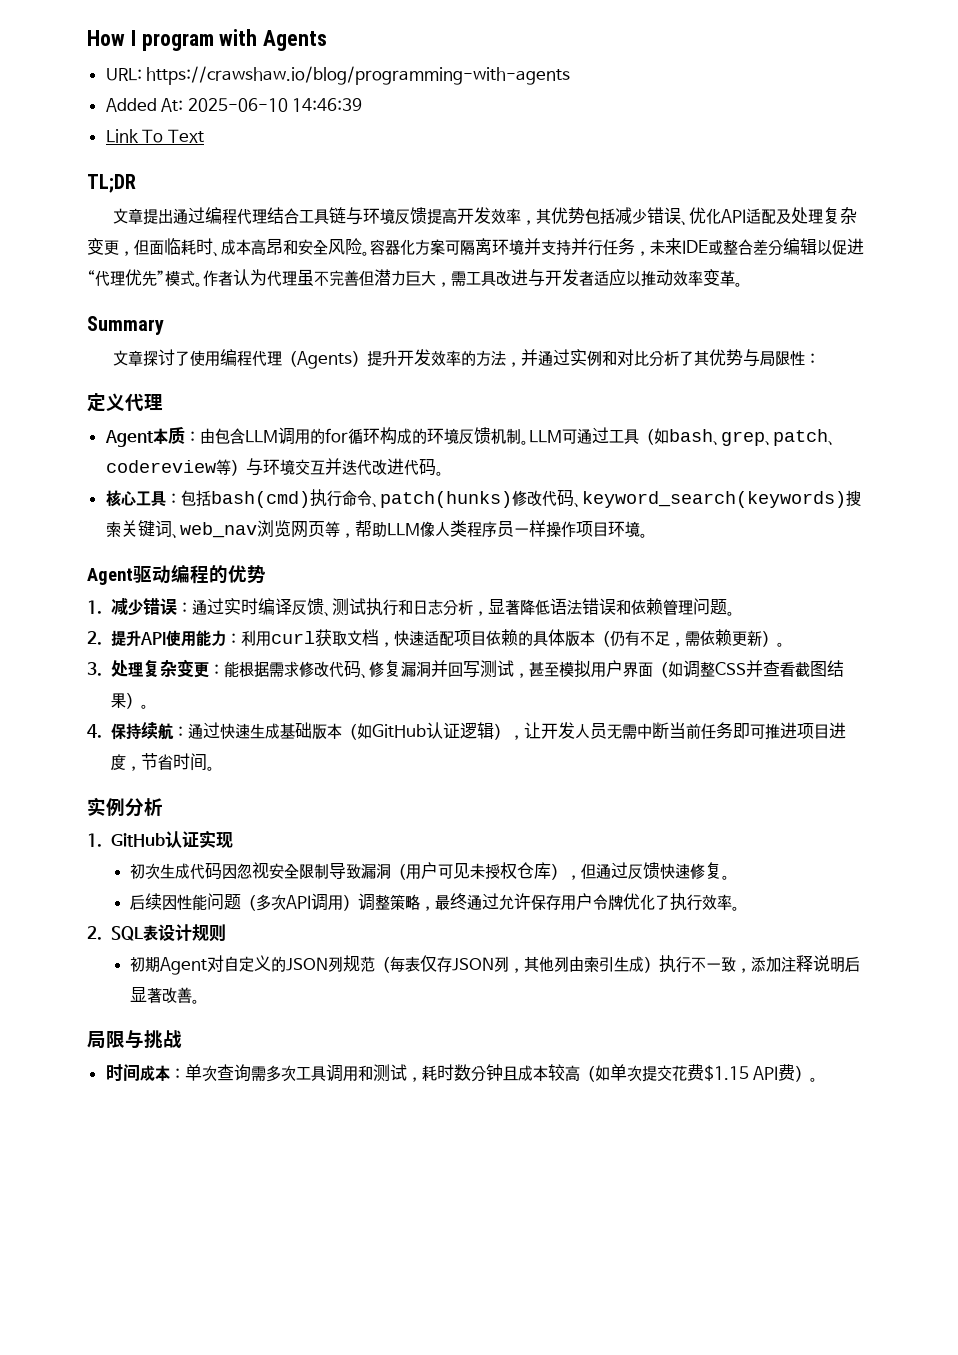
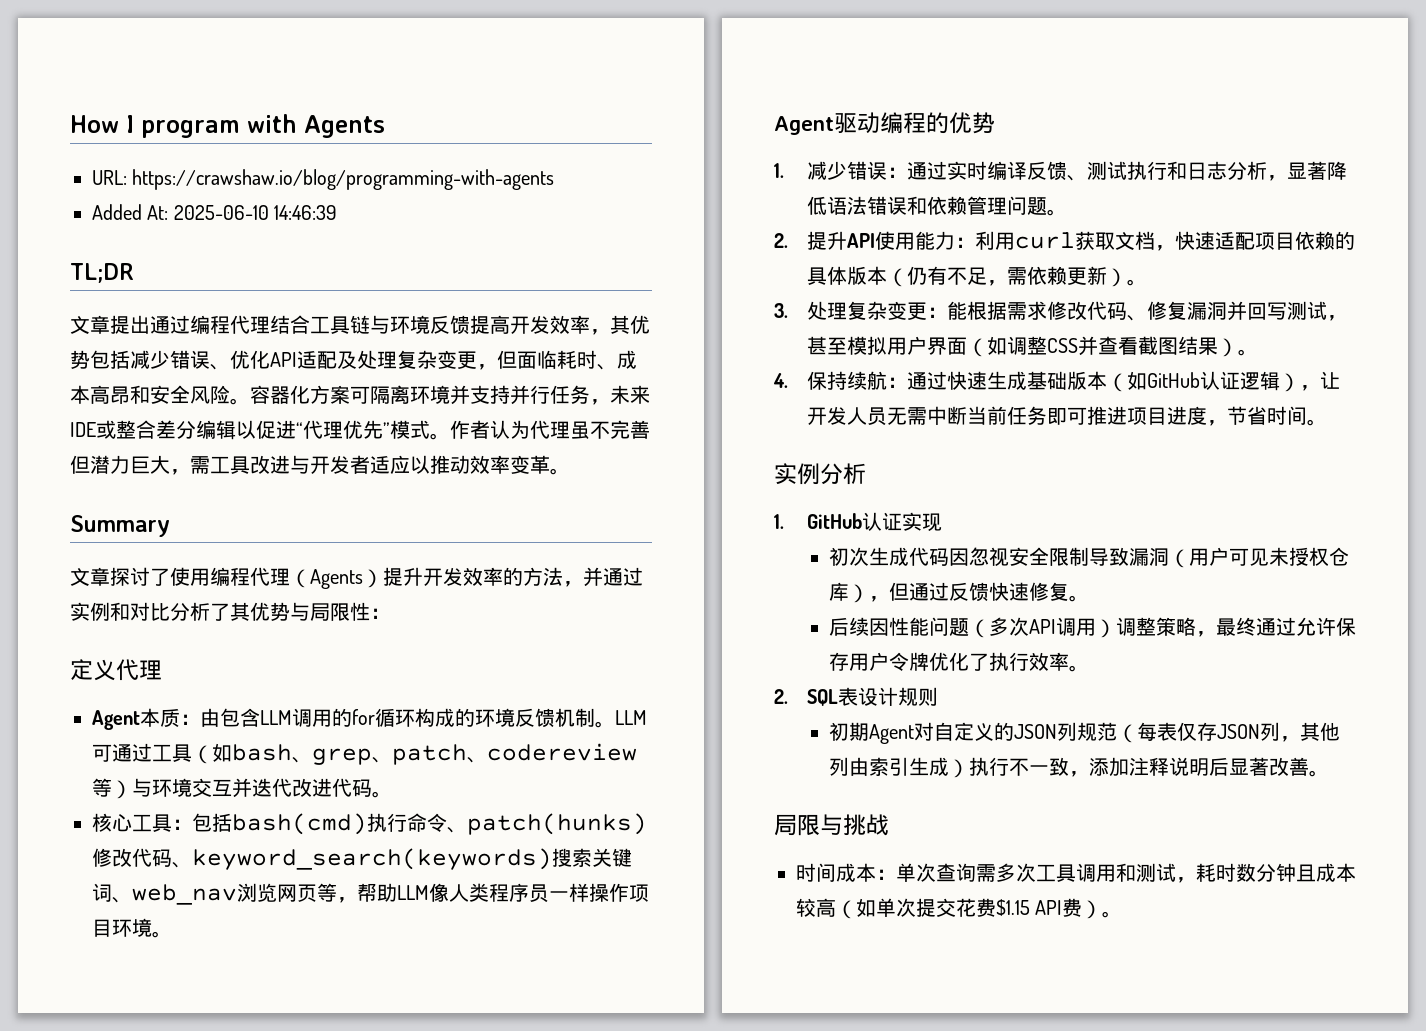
- Link To Text

